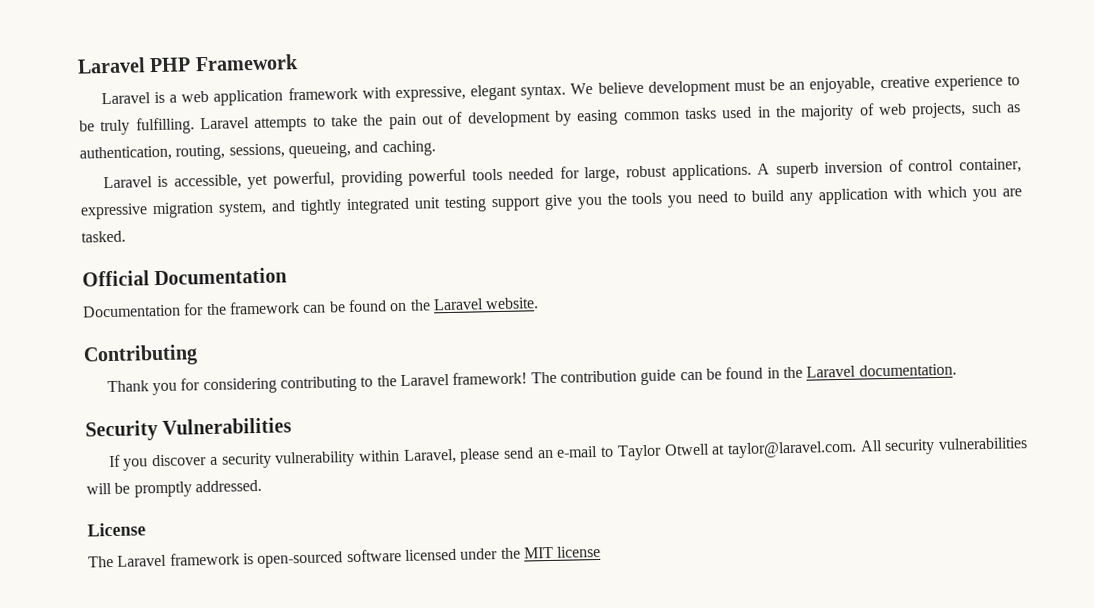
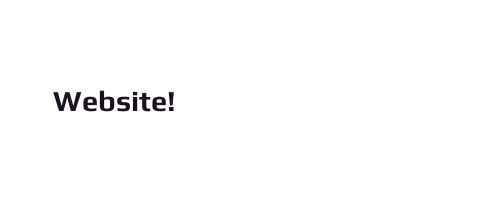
- Laravel PHP Framework
- Laravel is a web application framework with expressive, elegant syntax. We believe development must be an enjoyable, creative experience to be truly fulfilling. Laravel attempts to take the pain out of development by easing common tasks used in the majority of web projects, such as authentication, routing, sessions, queueing, and caching.
- Laravel is accessible, yet powerful, providing powerful tools needed for large, robust applications. A superb inversion of control container, expressive migration system, and tightly integrated unit testing support give you the tools you need to build any application with which you are tasked.
- Official Documentation
- Documentation for the framework can be found on the Laravel website.
- Contributing
- Thank you for considering contributing to the Laravel framework! The contribution guide can be found in the Laravel documentation.
- Security Vulnerabilities
- If you discover a security vulnerability within Laravel, please send an e-mail to Taylor Otwell at taylor@laravel.com. All security vulnerabilities will be promptly addressed.
- License
- The Laravel framework is open-sourced software licensed under the MIT license
+ Website!

